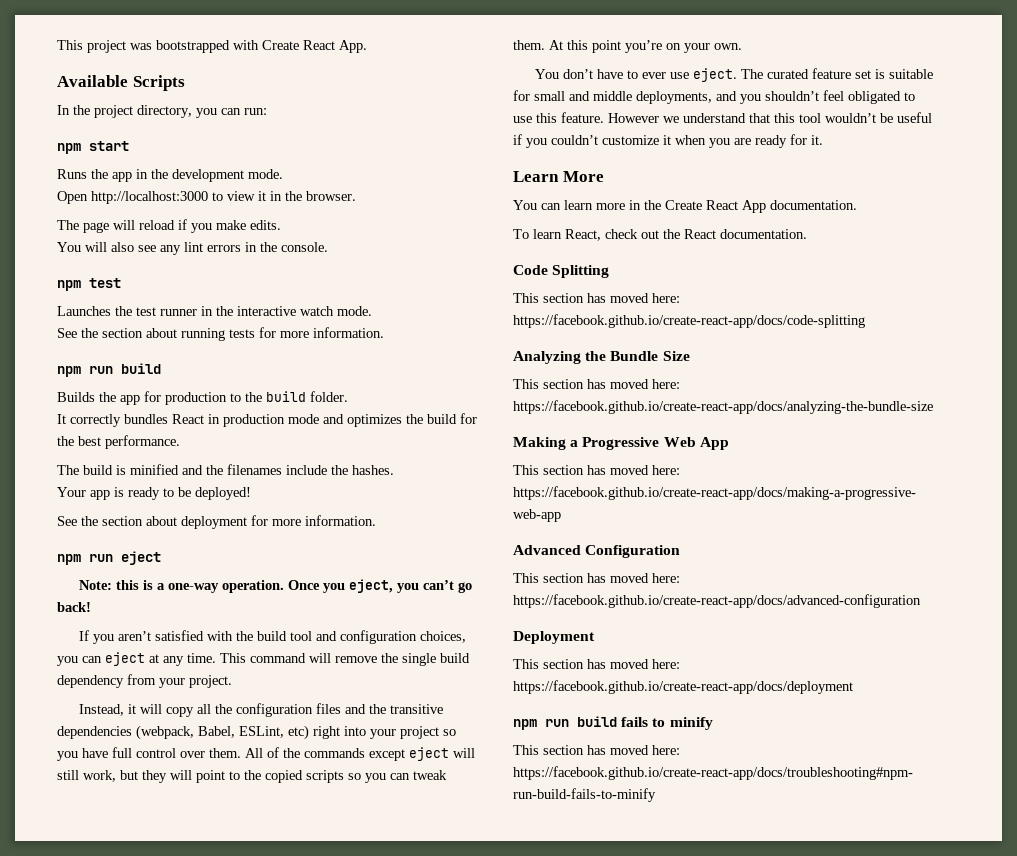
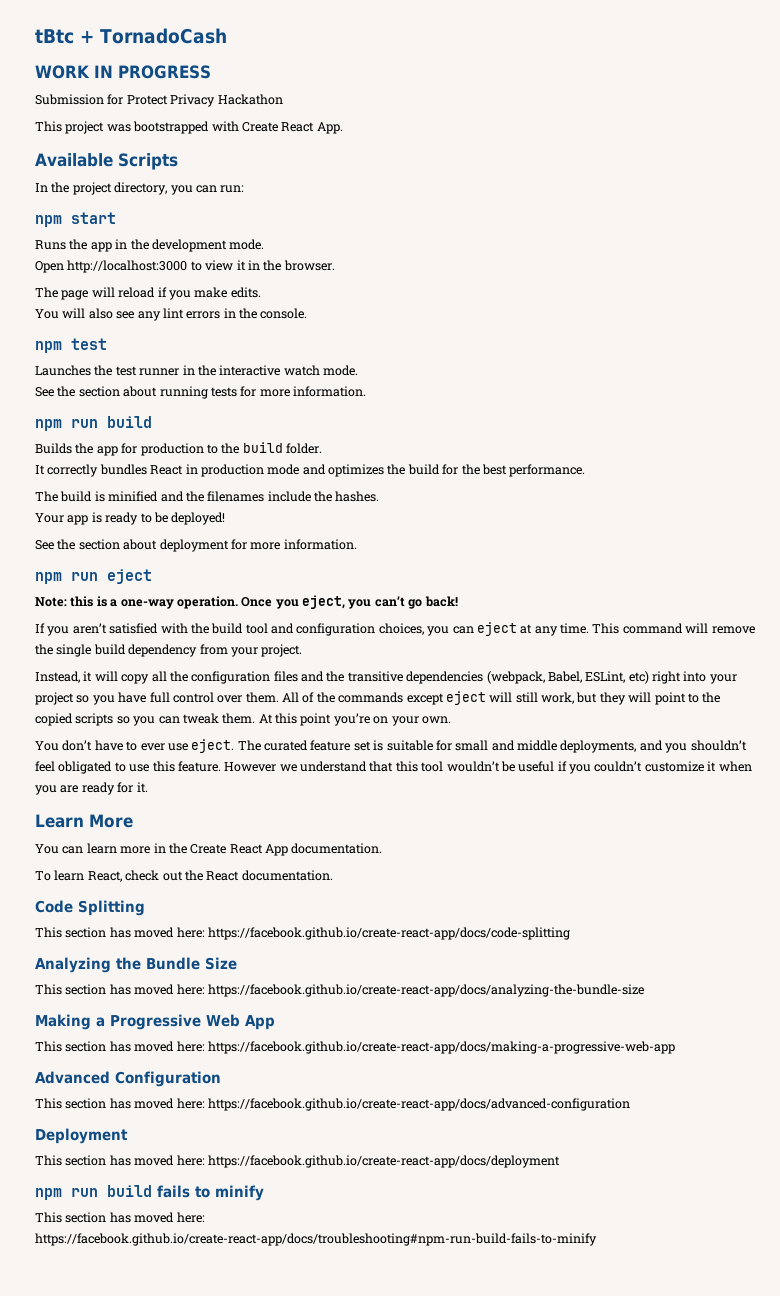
+ tBtc + TornadoCash
+ WORK IN PROGRESS
+ Submission for Protect Privacy Hackathon

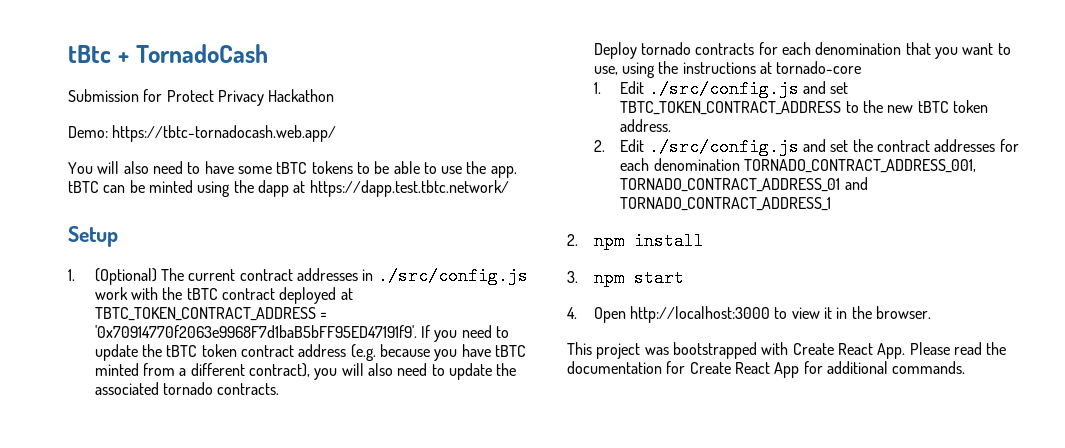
- WORK IN PROGRESS
+ Demo: https://tbtc-tornadocash.web.app/
+ You will also need to have some tBTC tokens to be able to use the app. tBTC can be minted using the dapp at https://dapp.test.tbtc.network/
+ Setup
+ 1. (Optional) The current contract addresses in ./src/config.js work with the tBTC contract deployed at TBTC_TOKEN_CONTRACT_ADDRESS = '0x70914770f2063e9968F7d1baB5bFF95ED47191f9'. If you need to update the tBTC token contract address (e.g. because you have tBTC minted from a different contract), you will also need to update the associated tornado contracts.
+ Deploy tornado contracts for each denomination that you want to use, using the instructions at tornado-core
+ 1. Edit ./src/config.js and set TBTC_TOKEN_CONTRACT_ADDRESS to the new tBTC token address.
+ 2. Edit ./src/config.js and set the contract addresses for each denomination TORNADO_CONTRACT_ADDRESS_001, TORNADO_CONTRACT_ADDRESS_01 and TORNADO_CONTRACT_ADDRESS_1
+ 2. npm install
+ 3. npm start
+ 4. Open http://localhost:3000 to view it in the browser.
- This project was bootstrapped with Create React App.
- Available Scripts
- In the project directory, you can run:
- npm start
- Runs the app in the development mode.
- Open http://localhost:3000 to view it in the browser.
- The page will reload if you make edits.
- You will also see any lint errors in the console.
- npm test
- Launches the test runner in the interactive watch mode.
- See the section about running tests for more information.
- npm run build
- Builds the app for production to the build folder.
- It correctly bundles React in production mode and optimizes the build for the best performance.
- The build is minified and the filenames include the hashes.
- Your app is ready to be deployed!
- See the section about deployment for more information.
- npm run eject
- Note: this is a one-way operation. Once you eject, you can’t go back!
- If you aren’t satisfied with the build tool and configuration choices, you can eject at any time. This command will remove the single build dependency from your project.
- Instead, it will copy all the configuration files and the transitive dependencies (webpack, Babel, ESLint, etc) right into your project so you have full control over them. All of the commands except eject will still work, but they will point to the copied scripts so you can tweak them. At this point you’re on your own.
- You don’t have to ever use eject. The curated feature set is suitable for small and middle deployments, and you shouldn’t feel obligated to use this feature. However we understand that this tool wouldn’t be useful if you couldn’t customize it when you are ready for it.
- Learn More
- You can learn more in the Create React App documentation.
- To learn React, check out the React documentation.
- Code Splitting
- This section has moved here: https://facebook.github.io/create-react-app/docs/code-splitting
- Analyzing the Bundle Size
- This section has moved here: https://facebook.github.io/create-react-app/docs/analyzing-the-bundle-size
- Making a Progressive Web App
- This section has moved here: https://facebook.github.io/create-react-app/docs/making-a-progressive-web-app
- Advanced Configuration
- This section has moved here: https://facebook.github.io/create-react-app/docs/advanced-configuration
- Deployment
- This section has moved here: https://facebook.github.io/create-react-app/docs/deployment
- npm run build fails to minify
- This section has moved here: https://facebook.github.io/create-react-app/docs/troubleshooting#npm-run-build-fails-to-minify
+ This project was bootstrapped with Create React App. Please read the documentation for Create React App for additional commands.

